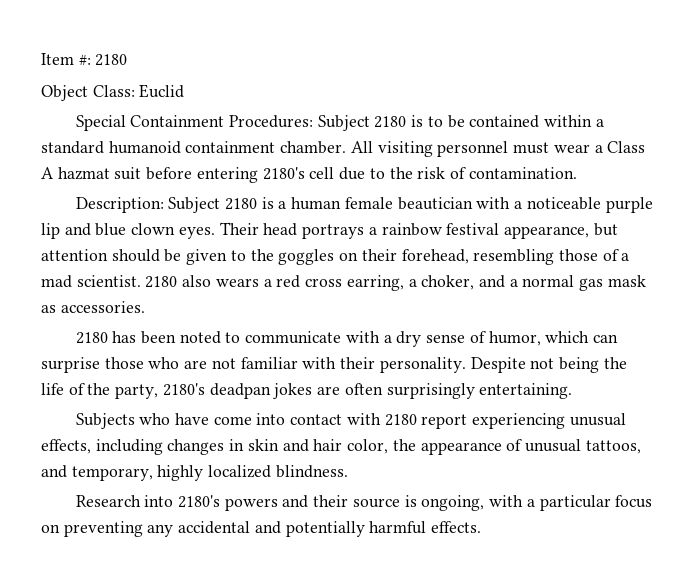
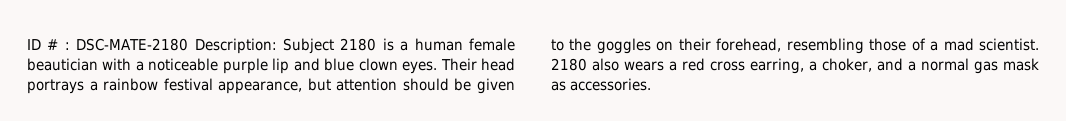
- Item #: 2180
- Object Class: Euclid
- Special Containment Procedures: Subject 2180 is to be contained within a standard humanoid containment chamber. All visiting personnel must wear a Class A hazmat suit before entering 2180's cell due to the risk of contamination.
- Description: Subject 2180 is a human female beautician with a noticeable purple lip and blue clown eyes.
+ ID # : DSC-MATE-2180 Description: Subject 2180 is a human female beautician with a noticeable purple lip and blue clown eyes.
- 2180 has been noted to communicate with a dry sense of humor, which can surprise those who are not familiar with their personality. Despite not being the life of the party, 2180's deadpan jokes are often surprisingly entertaining.
- Subjects who have come into contact with 2180 report experiencing unusual effects, including changes in skin and hair color, the appearance of unusual tattoos, and temporary, highly localized blindness.
- Research into 2180's powers and their source is ongoing, with a particular focus on preventing any accidental and potentially harmful effects.

